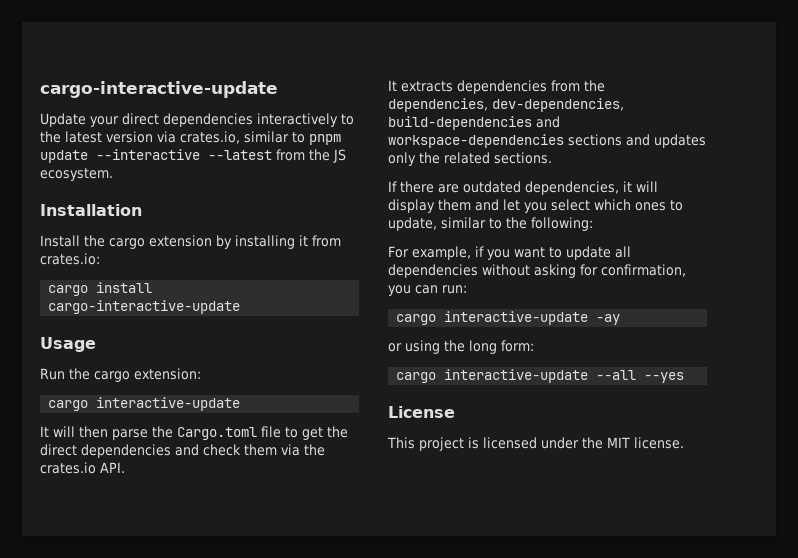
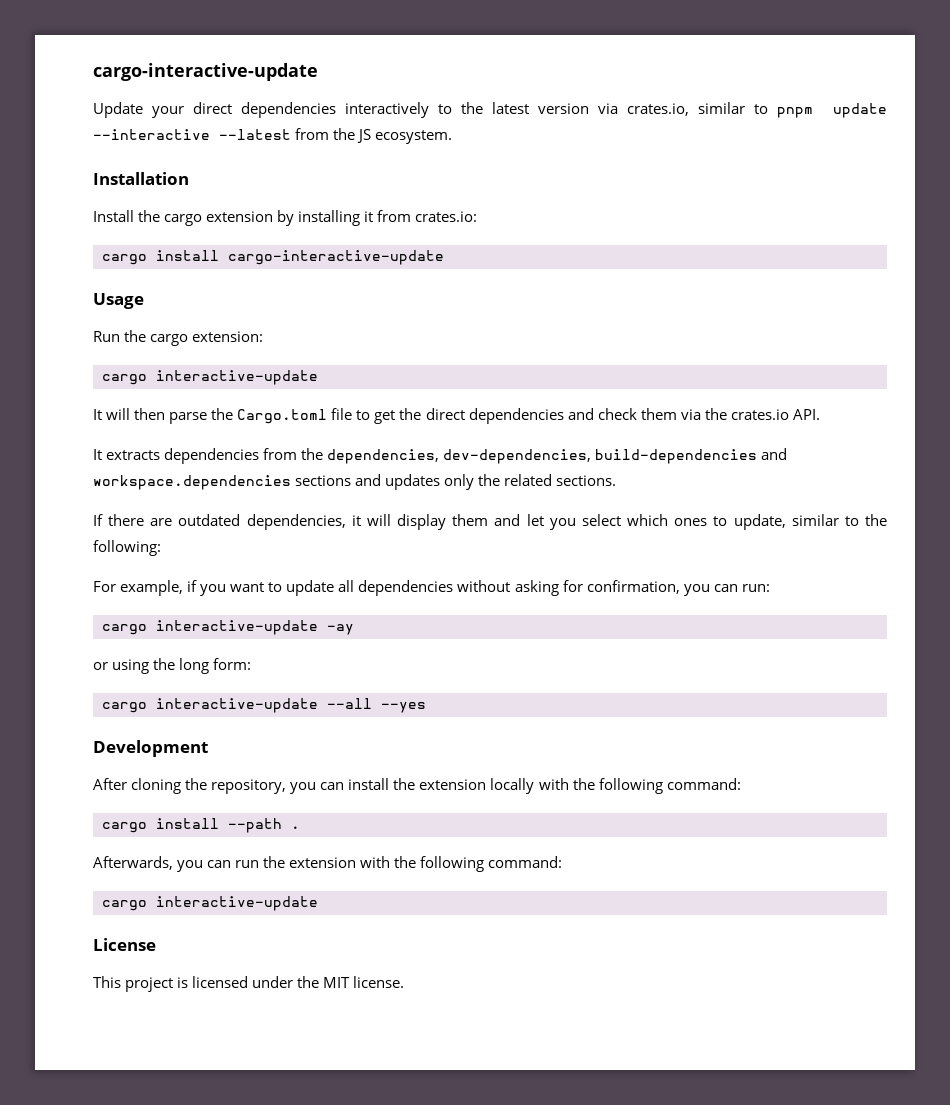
- It extracts dependencies from the dependencies, dev-dependencies, build-dependencies and workspace-dependencies sections and updates only the related sections.
+ It extracts dependencies from the dependencies, dev-dependencies, build-dependencies and workspace.dependencies sections and updates only the related sections.
+ Development
+ After cloning the repository, you can install the extension locally with the following command:
+ cargo install --path .
+ Afterwards, you can run the extension with the following command:
+ cargo interactive-update

